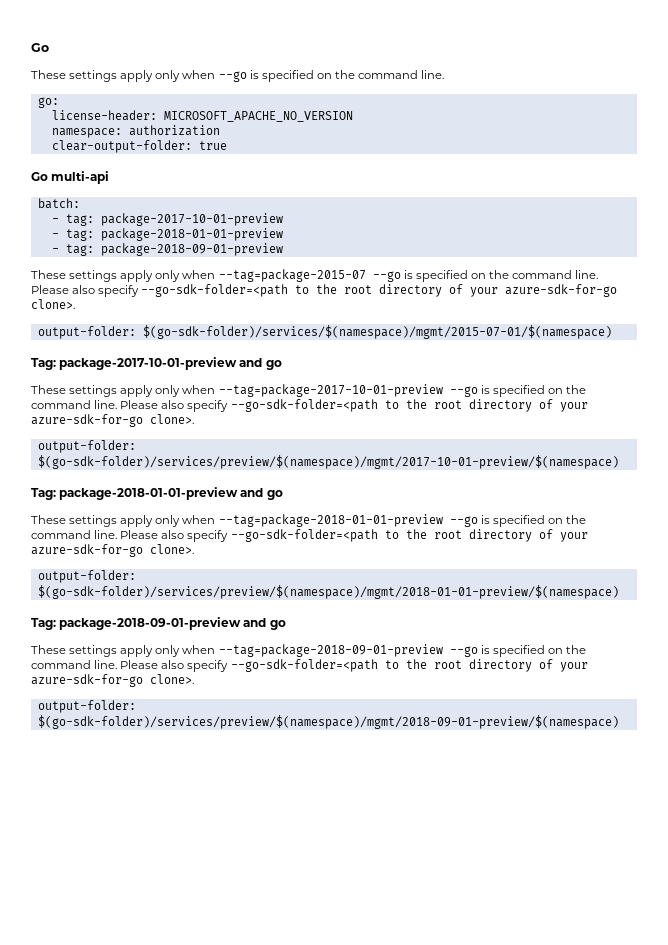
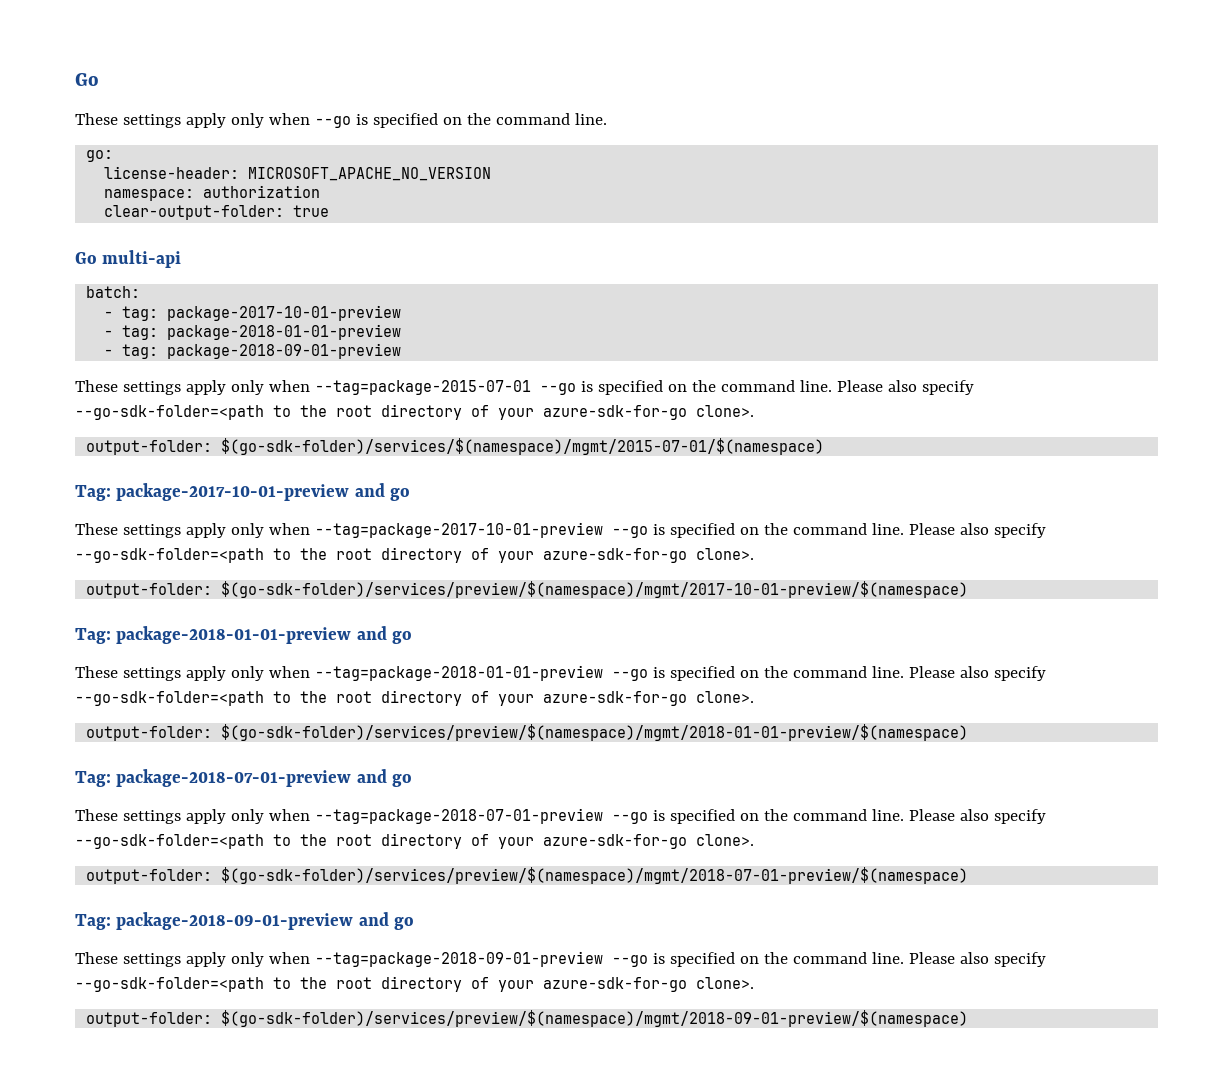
- These settings apply only when --tag=package-2015-07 --go is specified on the command line.
+ These settings apply only when --tag=package-2015-07-01 --go is specified on the command line.
+ Tag: package-2018-07-01-preview and go
+ These settings apply only when --tag=package-2018-07-01-preview --go is specified on the command line. Please also specify --go-sdk-folder=<path to the root directory of your azure-sdk-for-go clone>.
+ output-folder: $(go-sdk-folder)/services/preview/$(namespace)/mgmt/2018-07-01-preview/$(namespace)

